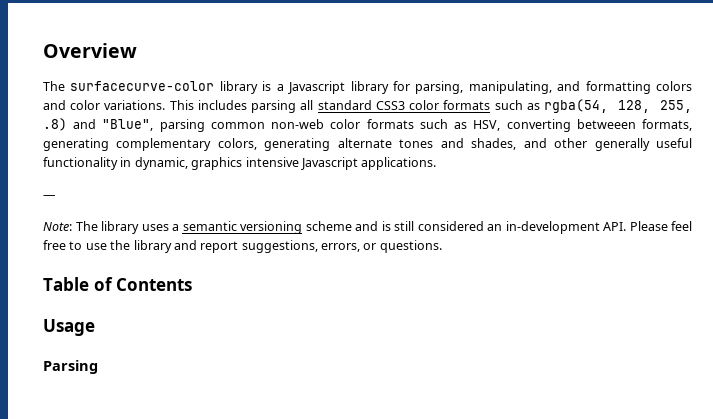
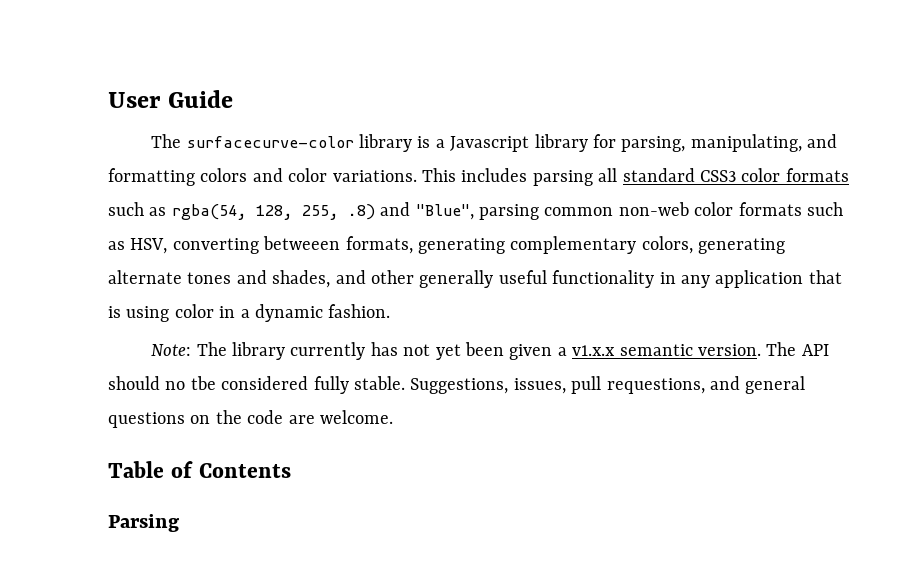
- Overview
+ User Guide
- This includes parsing all standard CSS3 color formats such as rgba(54, 128, 255, .8) and "Blue", parsing common non-web color formats such as HSV, converting betweeen formats, generating complementary colors, generating alternate tones and shades, and other generally useful functionality in dynamic, graphics intensive Javascript applications.
- —
- Note: The library uses a semantic versioning scheme and is still considered an in-development API. Please feel free to use the library and report suggestions, errors, or questions.
+ This includes parsing all standard CSS3 color formats such as rgba(54, 128, 255, .8) and "Blue", parsing common non-web color formats such as HSV, converting betweeen formats, generating complementary colors, generating alternate tones and shades, and other generally useful functionality in any application that is using color in a dynamic fashion.
+ Note: The library currently has not yet been given a v1.x.x semantic version. The API should no tbe considered fully stable. Suggestions, issues, pull requestions, and general questions on the code are welcome.
- Usage

